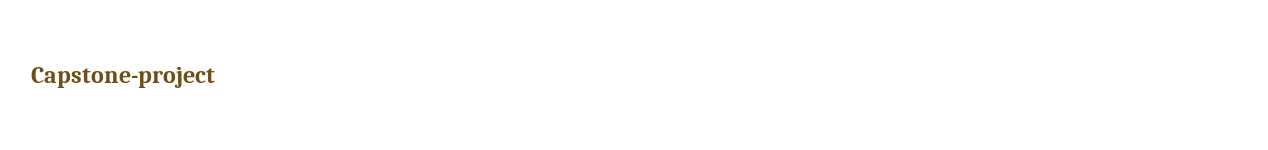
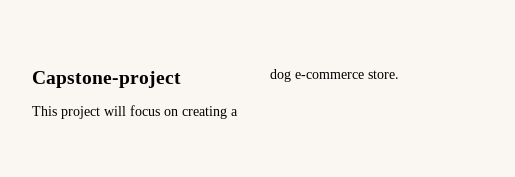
+ This project will focus on creating a dog e-commerce store.

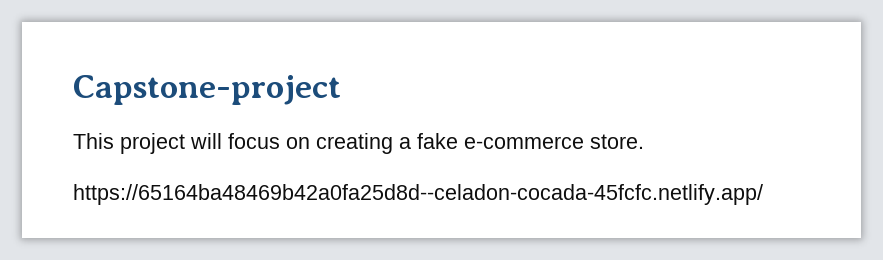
- This project will focus on creating a dog e-commerce store.
+ This project will focus on creating a fake e-commerce store.
+ https://65164ba48469b42a0fa25d8d--celadon-cocada-45fcfc.netlify.app/

